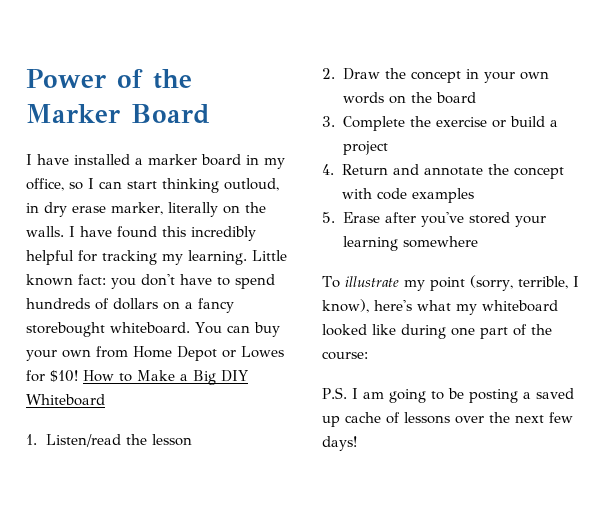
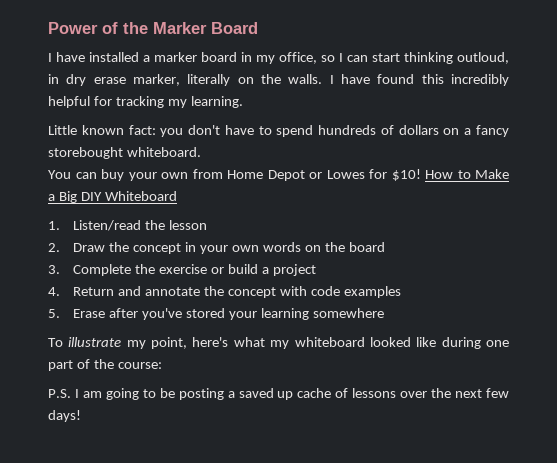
- I have found this incredibly helpful for tracking my learning. Little known fact: you don't have to spend hundreds of dollars on a fancy storebought whiteboard. You can buy your own from Home Depot or Lowes for $10!
+ I have found this incredibly helpful for tracking my learning.
+ Little known fact: you don't have to spend hundreds of dollars on a fancy storebought whiteboard.
+ You can buy your own from Home Depot or Lowes for $10!
- To illustrate my point (sorry, terrible, I know), here's what my whiteboard looked like during one part of the course:
+ To illustrate my point, here's what my whiteboard looked like during one part of the course:

